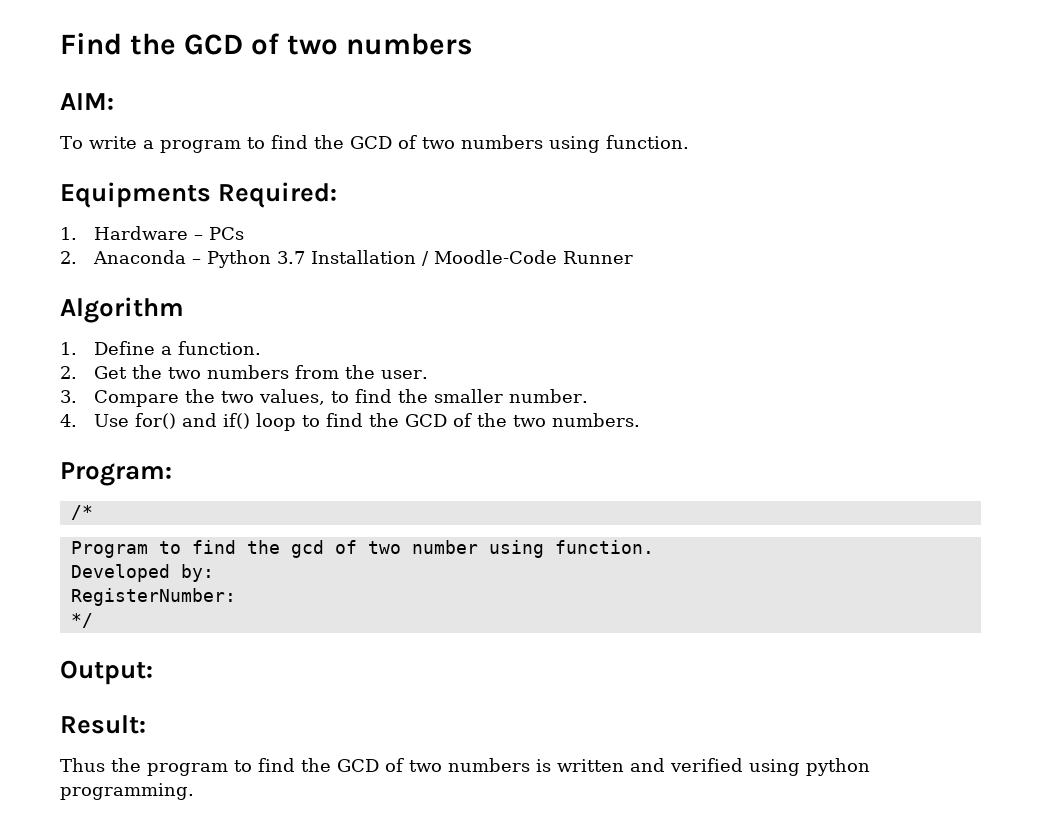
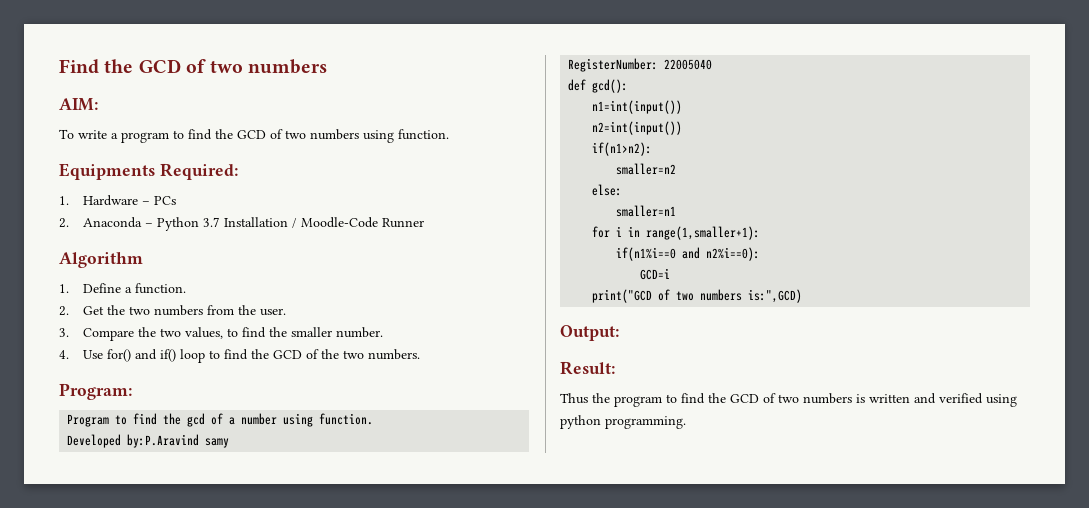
- /*
- Program to find the gcd of two number using function.
+ Program to find the gcd of a number using function.
- Developed by:
+ Developed by:P.Aravind samy
- RegisterNumber:
- */
+ RegisterNumber: 22005040
+ def gcd():
+ n1=int(input())
+ n2=int(input())
+ if(n1>n2):
+ smaller=n2
+ else:
+ smaller=n1
+ for i in range(1,smaller+1):
+ if(n1%i==0 and n2%i==0):
+ GCD=i
+ print("GCD of two numbers is:",GCD)

